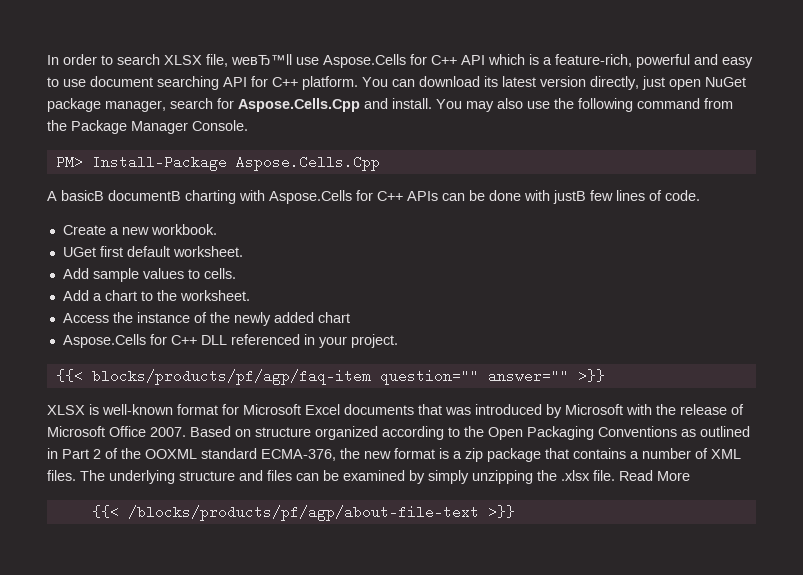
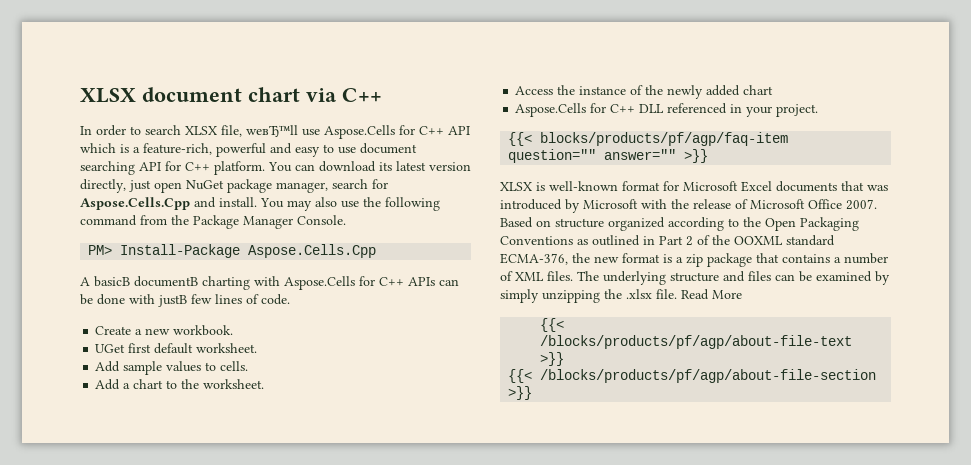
+ XLSX document chart via C++
+ {{< /blocks/products/pf/agp/about-file-section >}}

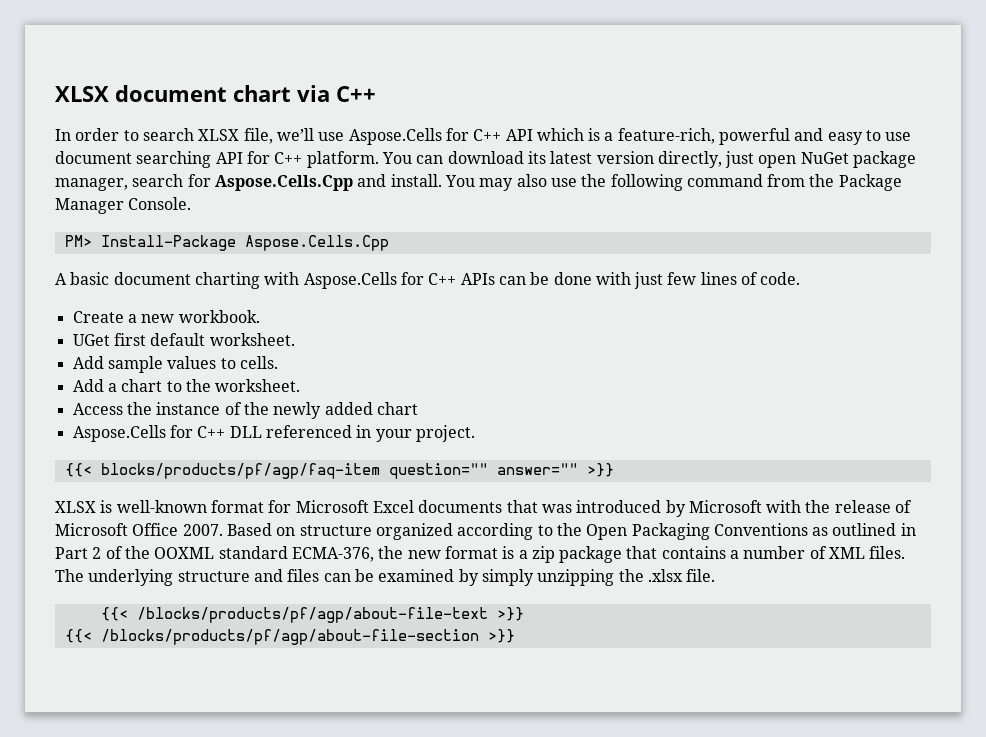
- In order to search XLSX file, weвЂ™ll use Aspose.Cells for C++ API which is a feature-rich, powerful and easy to use document searching API for C++ platform.
+ In order to search XLSX file, we’ll use Aspose.Cells for C++ API which is a feature-rich, powerful and easy to use document searching API for C++ platform.
- A basicВ documentВ charting with Aspose.Cells for C++ APIs can be done with justВ few lines of code.
+ A basic document charting with Aspose.Cells for C++ APIs can be done with just few lines of code.
- Read More

